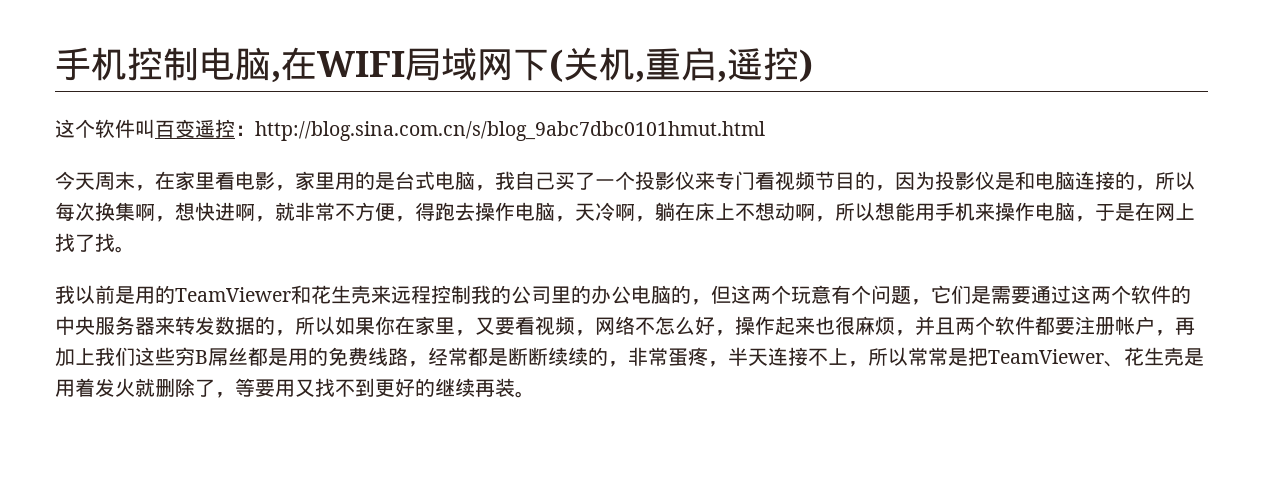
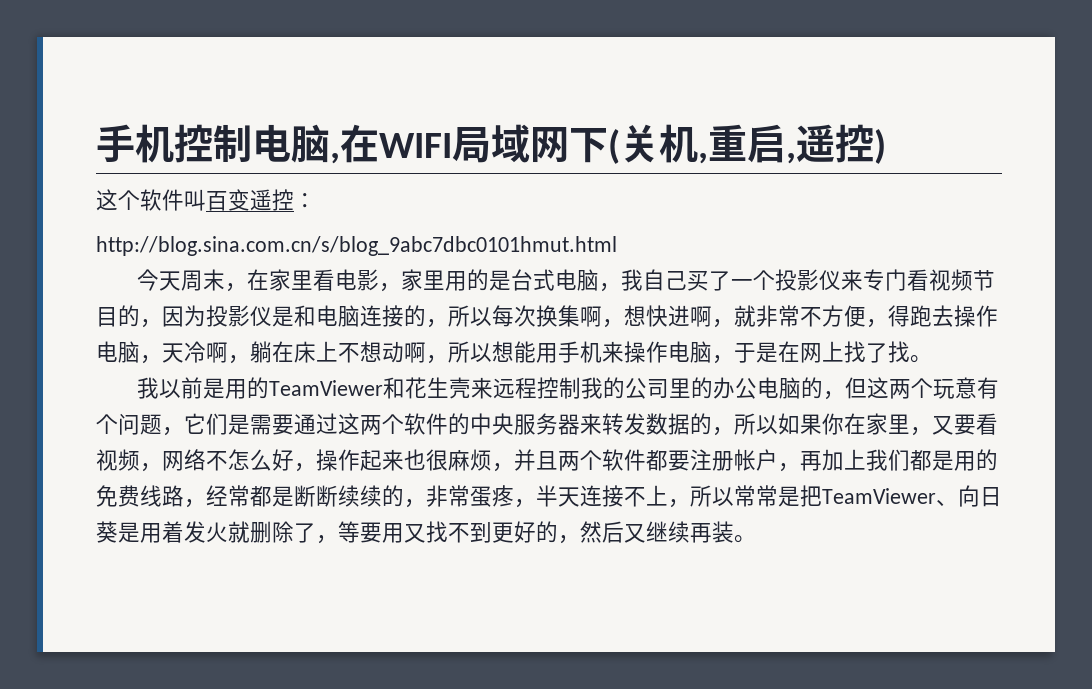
- 这个软件叫百变遥控：http://blog.sina.com.cn/s/blog_9abc7dbc0101hmut.html
+ 这个软件叫百变遥控：
+ http://blog.sina.com.cn/s/blog_9abc7dbc0101hmut.html
- 我以前是用的TeamViewer和花生壳来远程控制我的公司里的办公电脑的，但这两个玩意有个问题，它们是需要通过这两个软件的中央服务器来转发数据的，所以如果你在家里，又要看视频，网络不怎么好，操作起来也很麻烦，并且两个软件都要注册帐户，再加上我们这些穷B屌丝都是用的免费线路，经常都是断断续续的，非常蛋疼，半天连接不上，所以常常是把TeamViewer、花生壳是用着发火就删除了，等要用又找不到更好的继续再装。
+ 我以前是用的TeamViewer和花生壳来远程控制我的公司里的办公电脑的，但这两个玩意有个问题，它们是需要通过这两个软件的中央服务器来转发数据的，所以如果你在家里，又要看视频，网络不怎么好，操作起来也很麻烦，并且两个软件都要注册帐户，再加上我们都是用的免费线路，经常都是断断续续的，非常蛋疼，半天连接不上，所以常常是把TeamViewer、向日葵是用着发火就删除了，等要用又找不到更好的，然后又继续再装。

